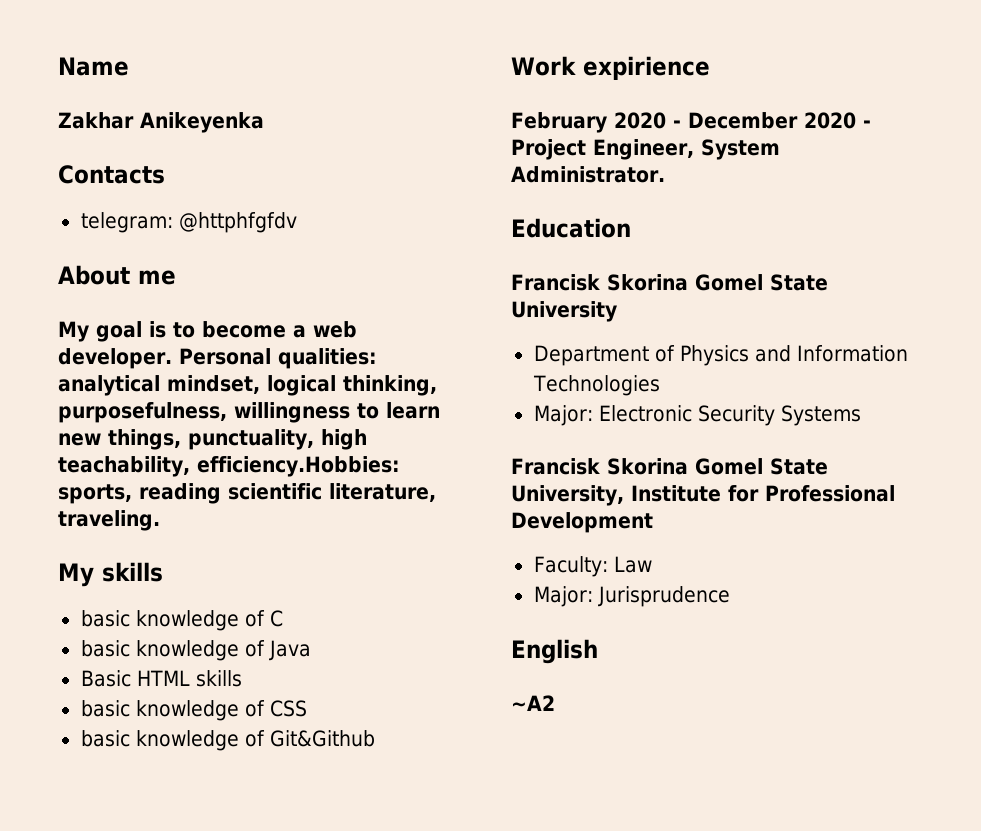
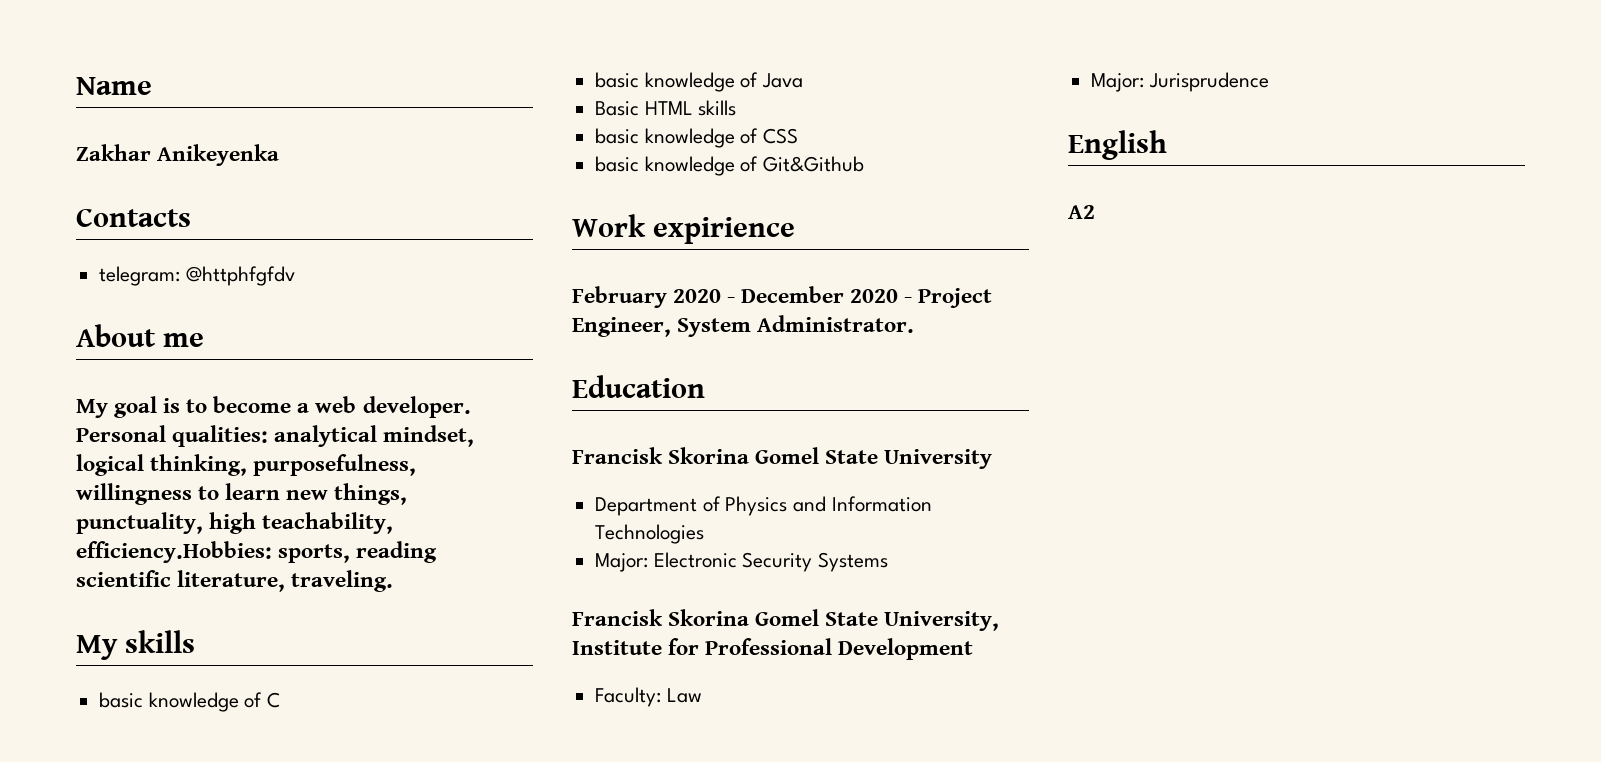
- ~A2
+ A2

